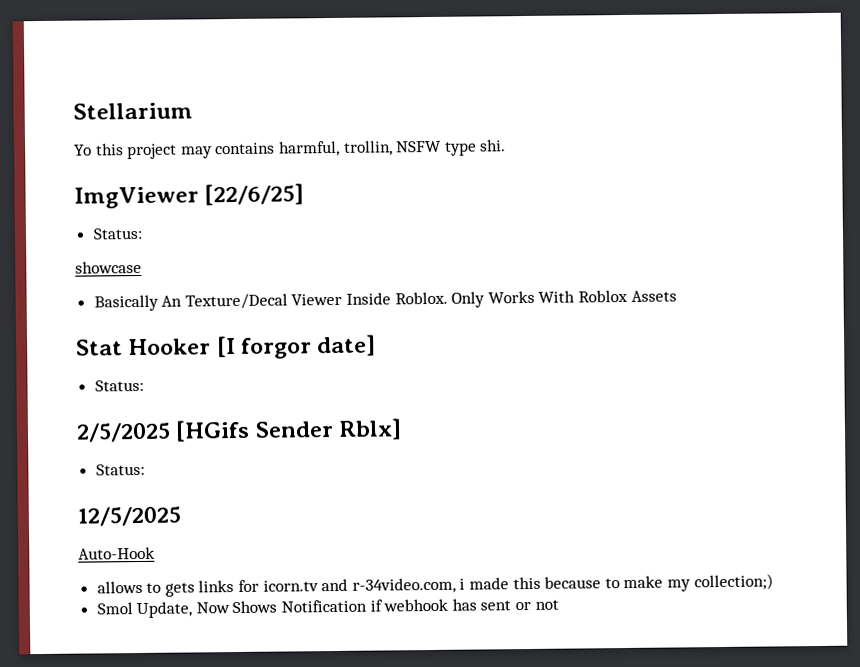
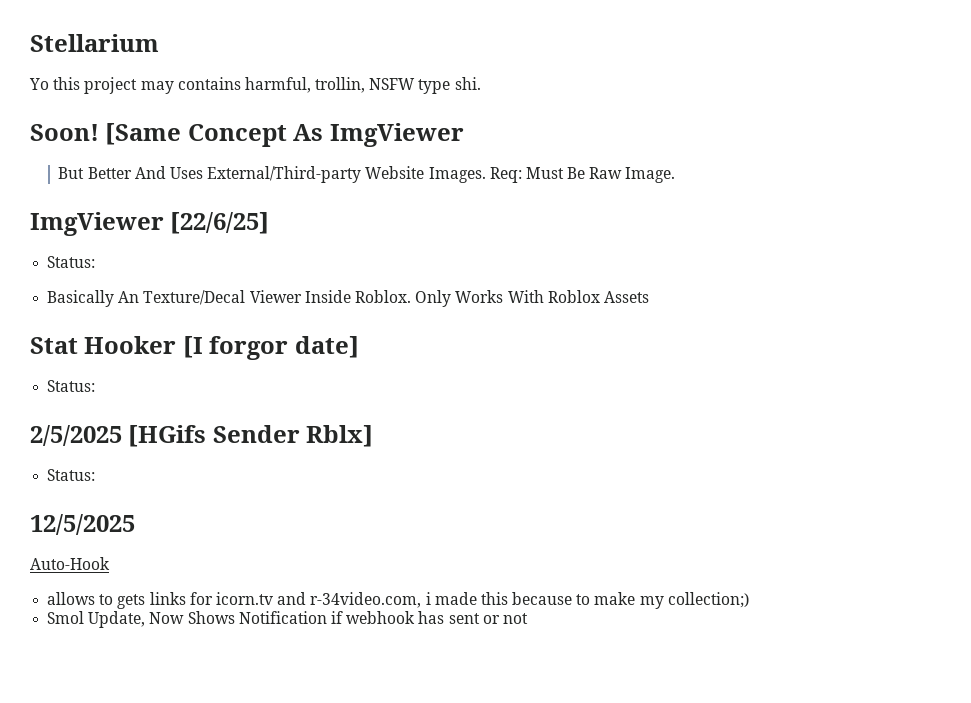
+ Soon! [Same Concept As ImgViewer
+ But Better And Uses External/Third-party Website Images. Req: Must Be Raw Image.
- showcase

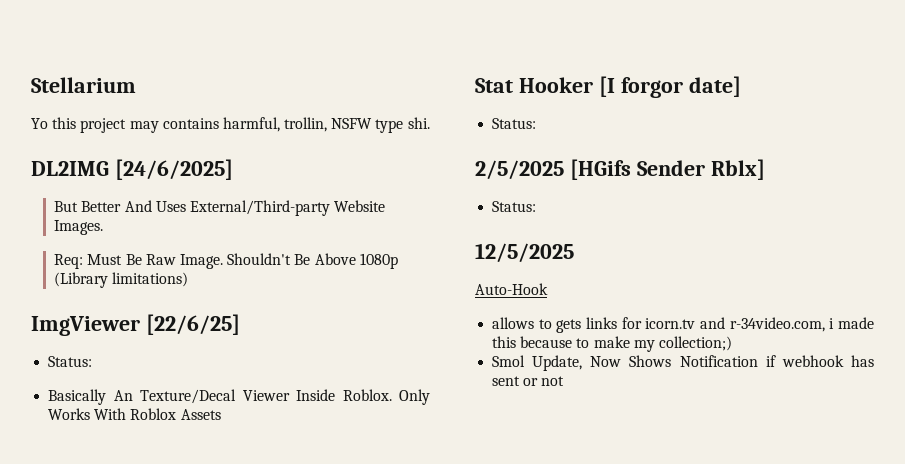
- Soon! [Same Concept As ImgViewer
+ DL2IMG [24/6/2025]
- But Better And Uses External/Third-party Website Images. Req: Must Be Raw Image.
+ But Better And Uses External/Third-party Website Images.
+ Req: Must Be Raw Image. Shouldn't Be Above 1080p (Library limitations)

